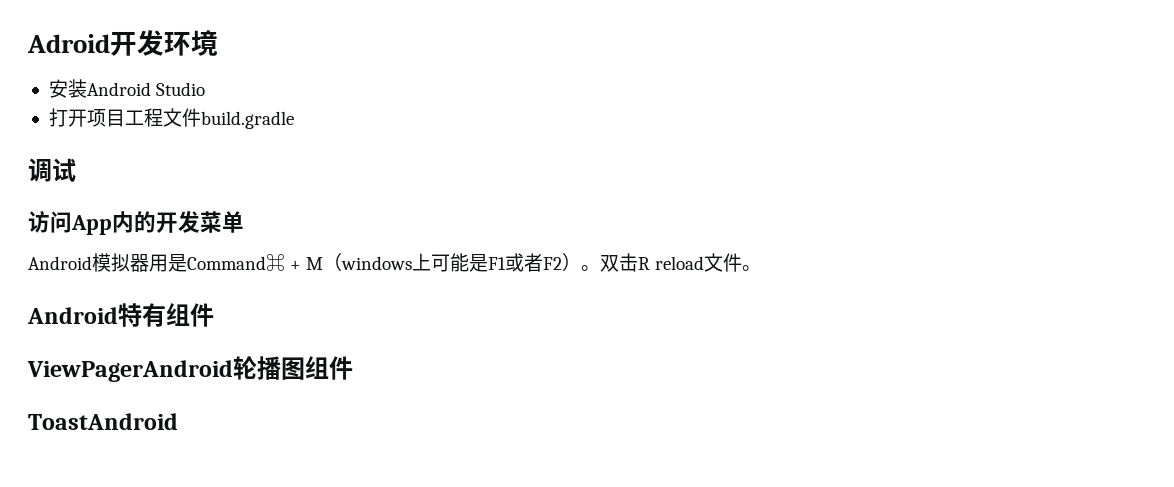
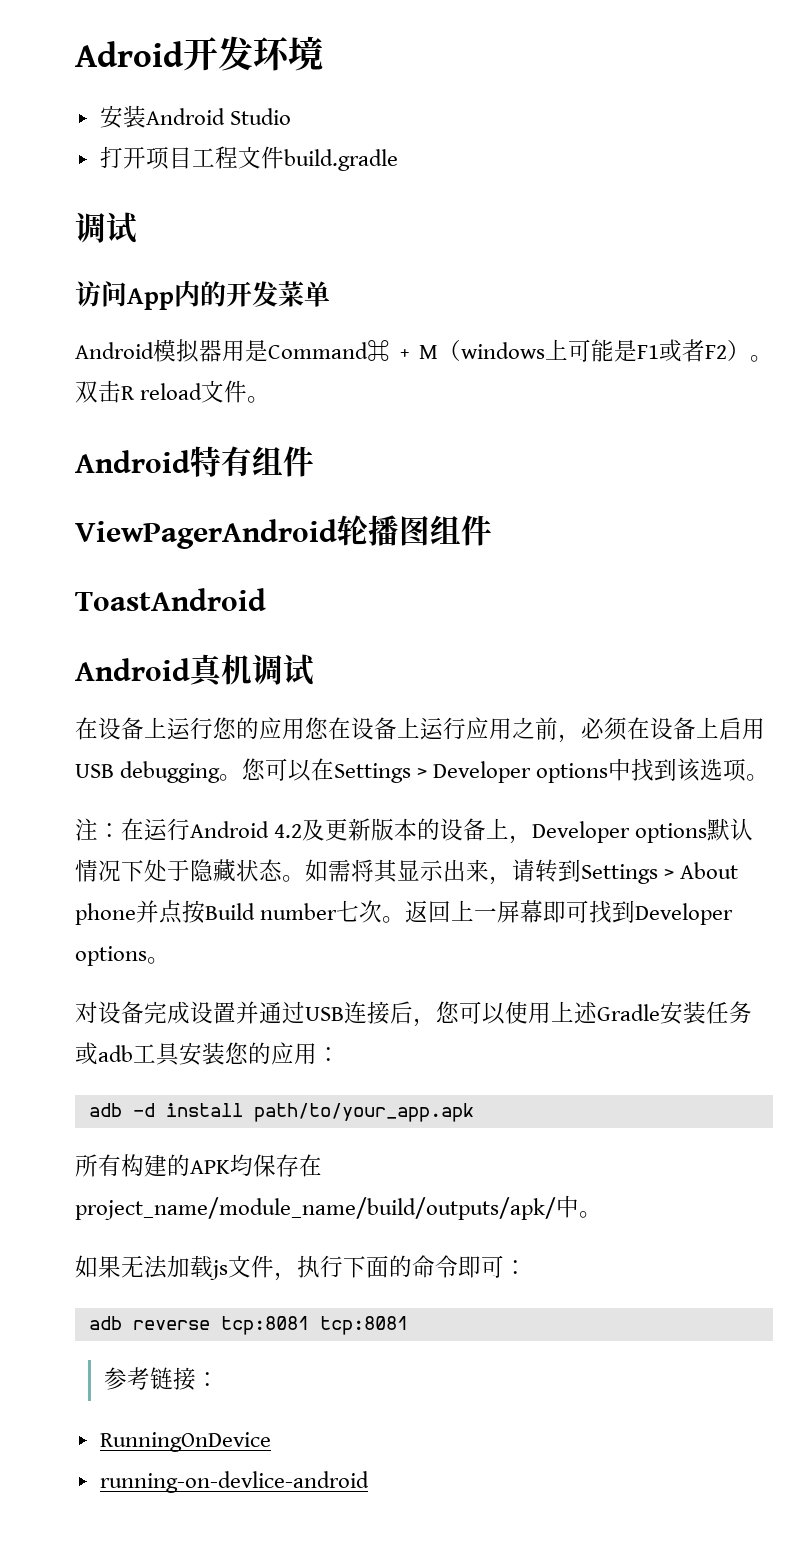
+ Android真机调试
+ 在设备上运行您的应用您在设备上运行应用之前，必须在设备上启用USB debugging。您可以在Settings > Developer options中找到该选项。
+ 注：在运行Android 4.2及更新版本的设备上，Developer options默认情况下处于隐藏状态。如需将其显示出来，请转到Settings > About phone并点按Build number七次。返回上一屏幕即可找到Developer options。
+ 对设备完成设置并通过USB连接后，您可以使用上述Gradle安装任务或adb工具安装您的应用：
+ adb -d install path/to/your_app.apk
+ 所有构建的APK均保存在project_name/module_name/build/outputs/apk/中。
+ 如果无法加载js文件，执行下面的命令即可：
+ adb reverse tcp:8081 tcp:8081
+ 参考链接：
+ RunningOnDevice
+ running-on-devlice-android

